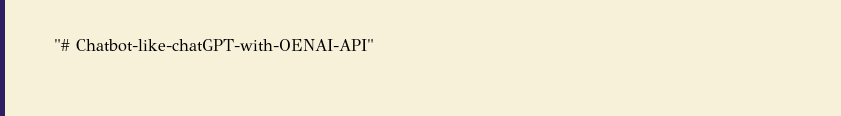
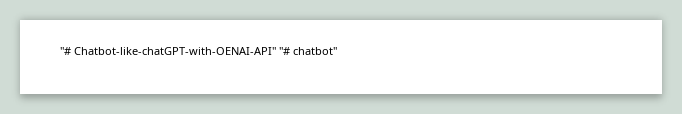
- "# Chatbot-like-chatGPT-with-OENAI-API"
+ "# Chatbot-like-chatGPT-with-OENAI-API" "# chatbot"

